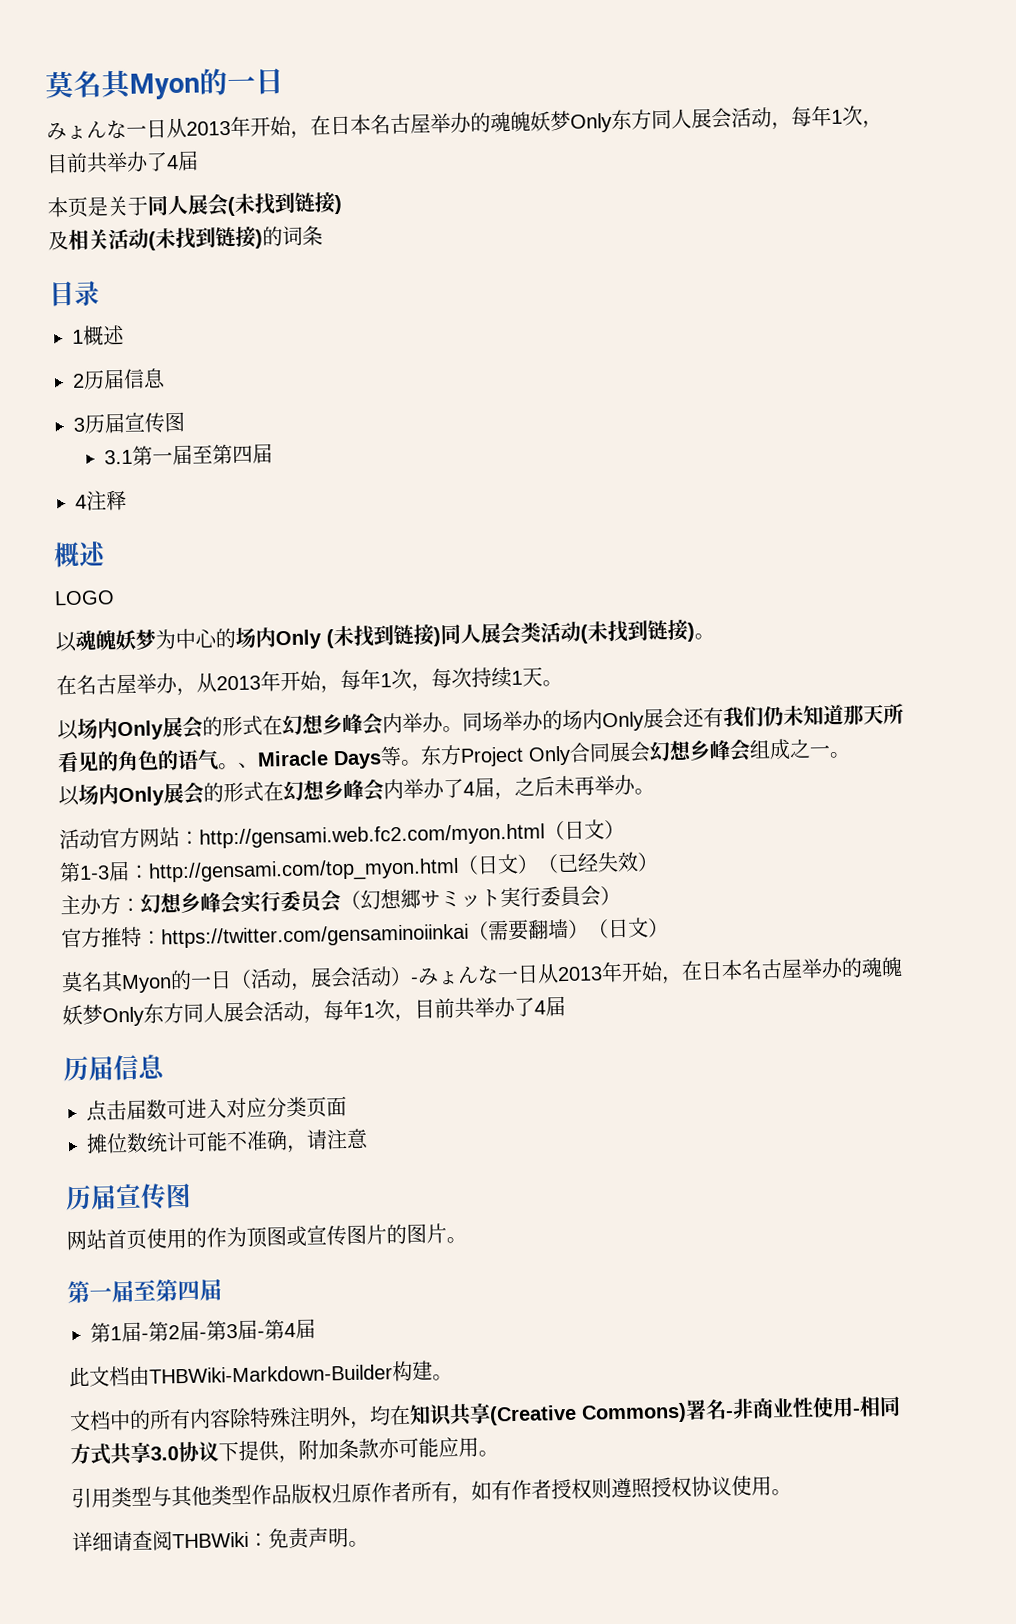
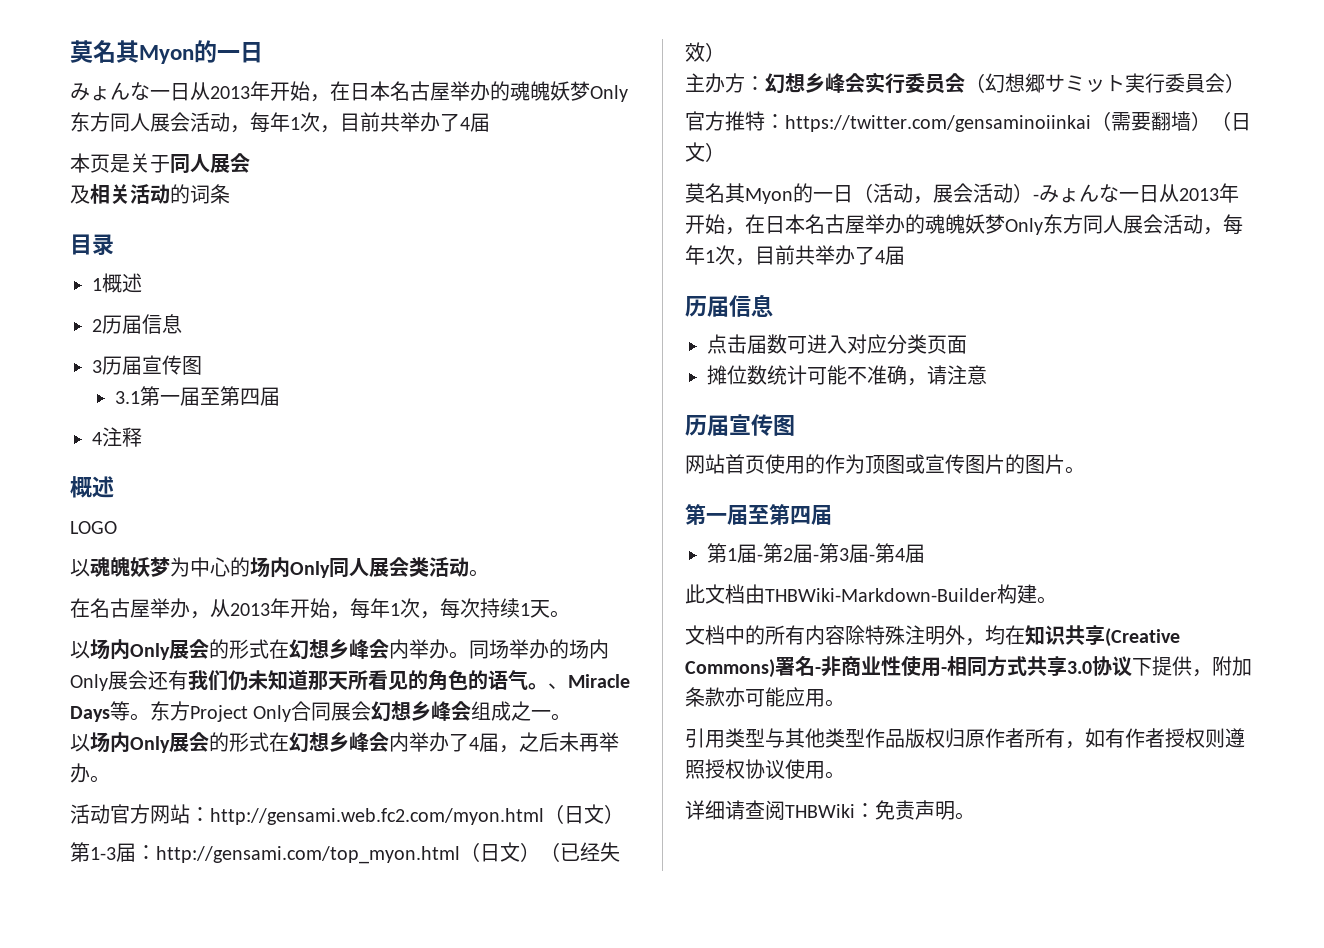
- 本页是关于同人展会(未找到链接)
- 及相关活动(未找到链接)的词条
+ 本页是关于同人展会
+ 及相关活动的词条
- 以魂魄妖梦为中心的场内Only (未找到链接)同人展会类活动(未找到链接)。
+ 以魂魄妖梦为中心的场内Only同人展会类活动。

